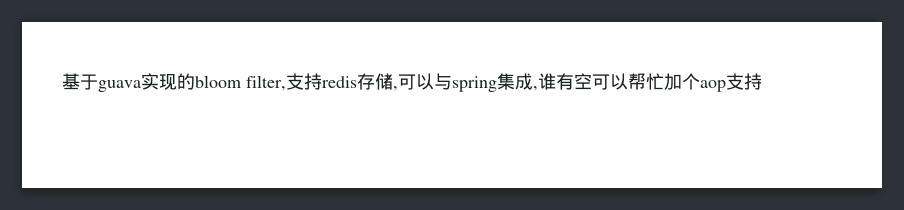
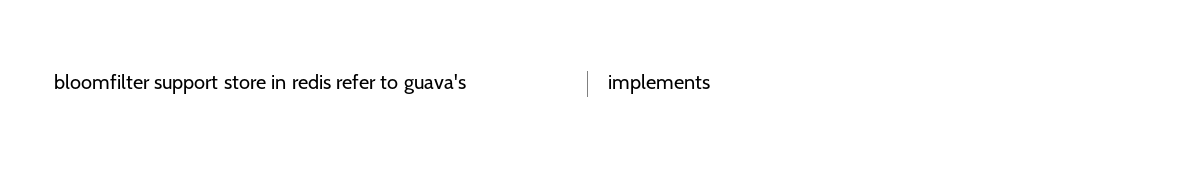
- 基于guava实现的bloom filter,支持redis存储,可以与spring集成,谁有空可以帮忙加个aop支持
+ bloomfilter support store in redis refer to guava's implements

